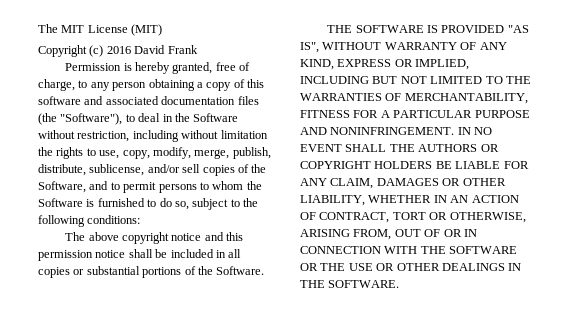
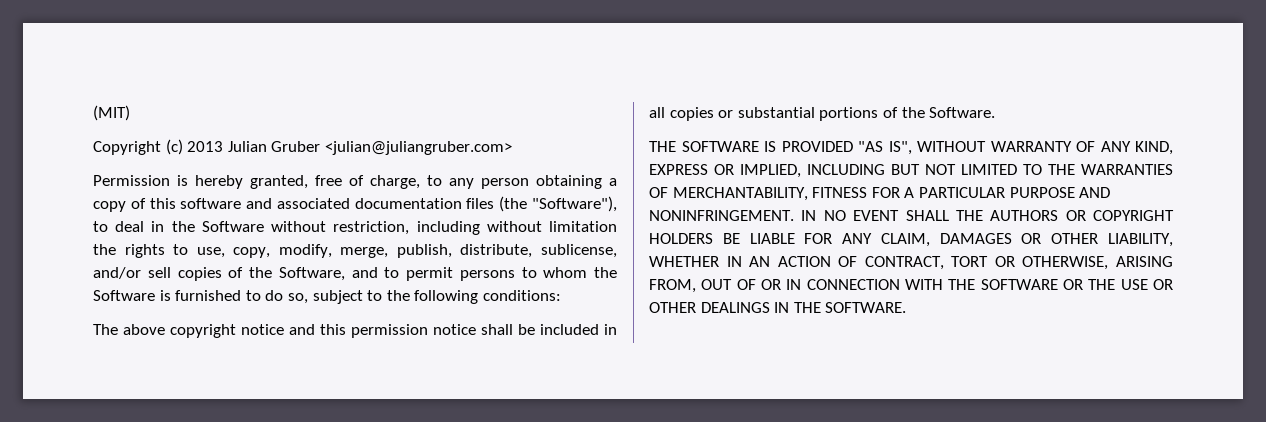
- The MIT License (MIT)
+ (MIT)
- Copyright (c) 2016 David Frank
+ Copyright (c) 2013 Julian Gruber <julian@juliangruber.com>

